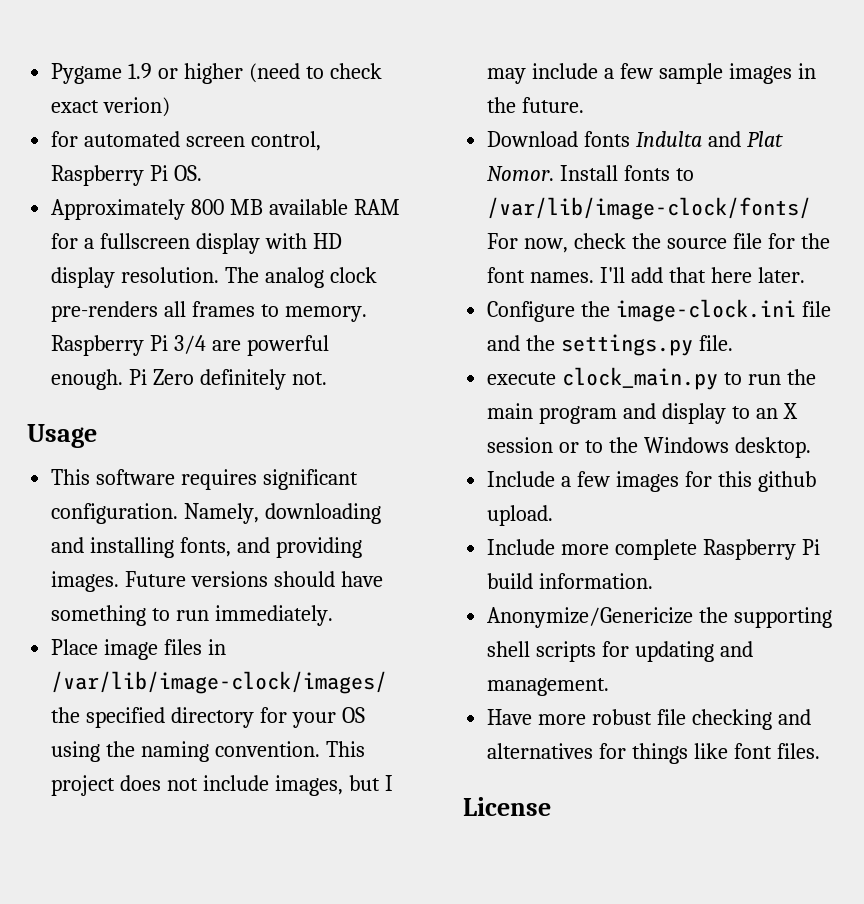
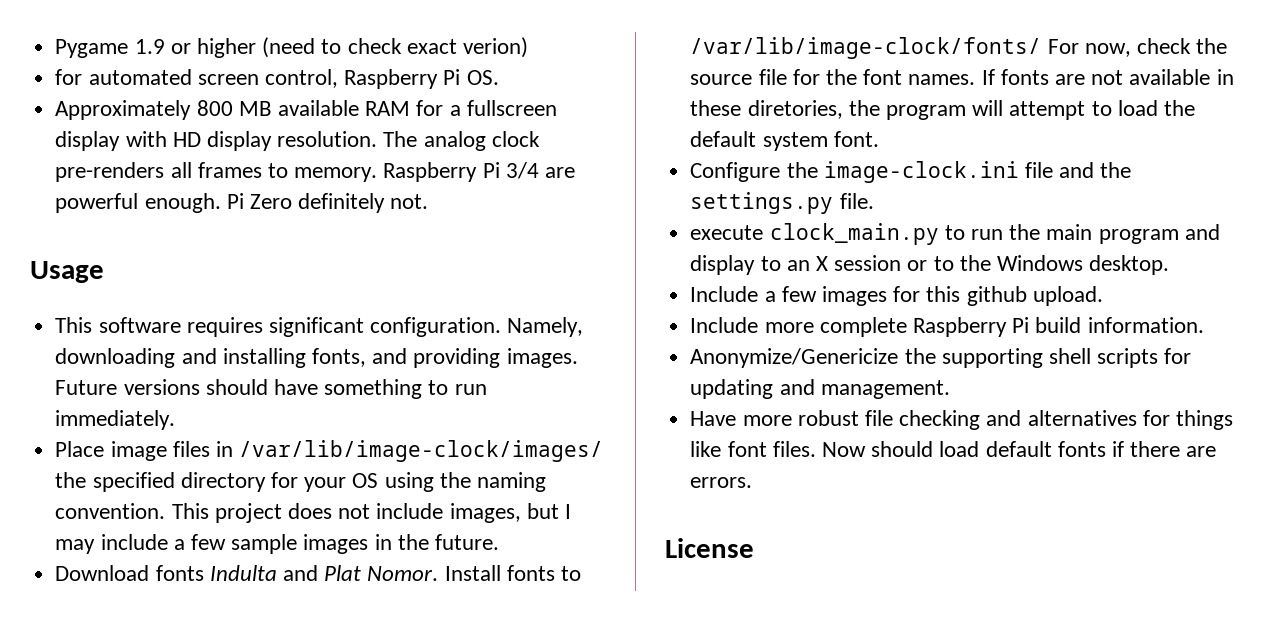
- I'll add that here later.
+ If fonts are not available in these diretories, the program will attempt to load the default system font.
+ Now should load default fonts if there are errors.

